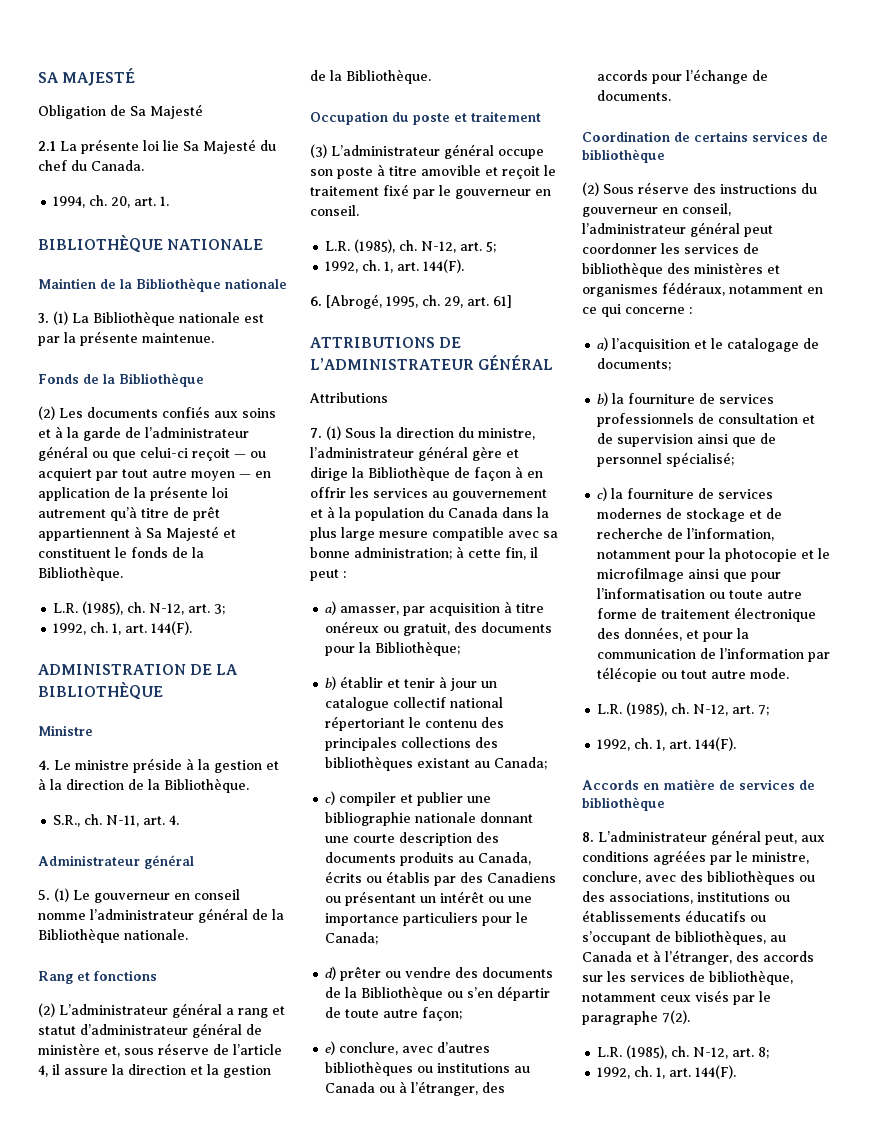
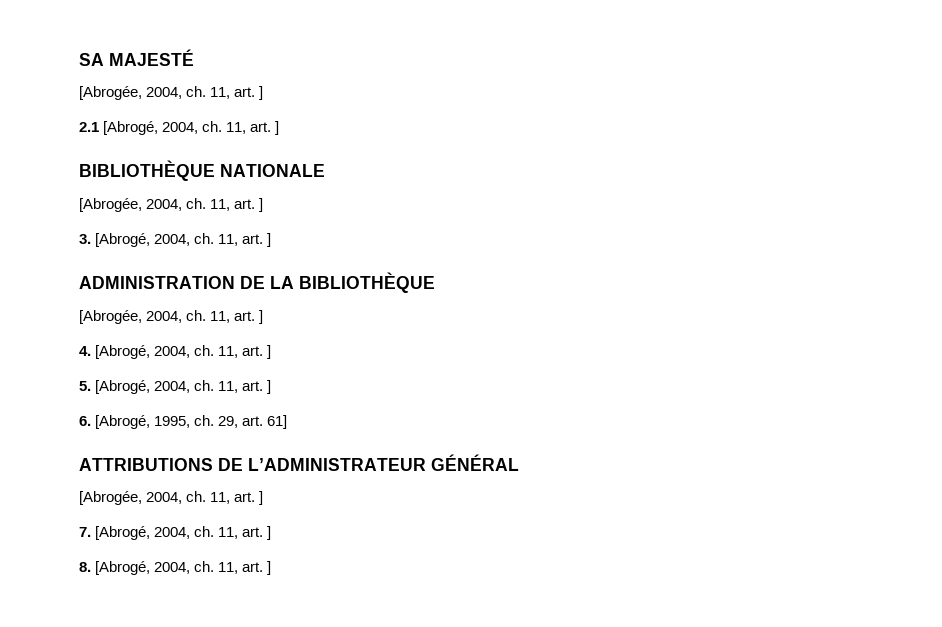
  SA MAJESTÉ
- Obligation de Sa Majesté
- 2.1 La présente loi lie Sa Majesté du chef du Canada.
- 1994, ch. 20, art. 1.
+ [Abrogée, 2004, ch. 11, art. ]
+ 2.1 [Abrogé, 2004, ch. 11, art. ]
  BIBLIOTHÈQUE NATIONALE
- Maintien de la Bibliothèque nationale
- 3. (1) La Bibliothèque nationale est par la présente maintenue.
- Fonds de la Bibliothèque
- (2) Les documents confiés aux soins et à la garde de l’administrateur général ou que celui-ci reçoit — ou acquiert par tout autre moyen — en application de la présente loi autrement qu’à titre de prêt appartiennent à Sa Majesté et constituent le fonds de la Bibliothèque.
- L.R. (1985), ch. N-12, art. 3;
- 1992, ch. 1, art. 144(F).
+ [Abrogée, 2004, ch. 11, art. ]
+ 3. [Abrogé, 2004, ch. 11, art. ]
  ADMINISTRATION DE LA BIBLIOTHÈQUE
- Ministre
- 4. Le ministre préside à la gestion et à la direction de la Bibliothèque.
- S.R., ch. N-11, art. 4.
- Administrateur général
- 5. (1) Le gouverneur en conseil nomme l’administrateur général de la Bibliothèque nationale.
- Rang et fonctions
- (2) L’administrateur général a rang et statut d’administrateur général de ministère et, sous réserve de l’article 4, il assure la direction et la gestion de la Bibliothèque.
- Occupation du poste et traitement
- (3) L’administrateur général occupe son poste à titre amovible et reçoit le traitement fixé par le gouverneur en conseil.
- L.R. (1985), ch. N-12, art. 5;
- 1992, ch. 1, art. 144(F).
+ [Abrogée, 2004, ch. 11, art. ]
+ 4. [Abrogé, 2004, ch. 11, art. ]
+ 5. [Abrogé, 2004, ch. 11, art. ]
  ATTRIBUTIONS DE L’ADMINISTRATEUR GÉNÉRAL
- Attributions
- 7. (1) Sous la direction du ministre, l’administrateur général gère et dirige la Bibliothèque de façon à en offrir les services au gouvernement et à la population du Canada dans la plus large mesure compatible avec sa bonne administration; à cette fin, il peut :
- a) amasser, par acquisition à titre onéreux ou gratuit, des documents pour la Bibliothèque;
- b) établir et tenir à jour un catalogue collectif national répertoriant le contenu des principales collections des bibliothèques existant au Canada;
- c) compiler et publier une bibliographie nationale donnant une courte description des documents produits au Canada, écrits ou établis par des Canadiens ou présentant un intérêt ou une importance particuliers pour le Canada;
- d) prêter ou vendre des documents de la Bibliothèque ou s’en départir de toute autre façon;
- e) conclure, avec d’autres bibliothèques ou institutions au Canada ou à l’étranger, des accords pour l’échange de documents.
- Coordination de certains services de bibliothèque
- (2) Sous réserve des instructions du gouverneur en conseil, l’administrateur général peut coordonner les services de bibliothèque des ministères et organismes fédéraux, notamment en ce qui concerne :
- a) l’acquisition et le catalogage de documents;
- b) la fourniture de services professionnels de consultation et de supervision ainsi que de personnel spécialisé;
- c) la fourniture de services modernes de stockage et de recherche de l’information, notamment pour la photocopie et le microfilmage ainsi que pour l’informatisation ou toute autre forme de traitement électronique des données, et pour la communication de l’information par télécopie ou tout autre mode.
- L.R. (1985), ch. N-12, art. 7;
- 1992, ch. 1, art. 144(F).
- Accords en matière de services de bibliothèque
- 8. L’administrateur général peut, aux conditions agréées par le ministre, conclure, avec des bibliothèques ou des associations, institutions ou établissements éducatifs ou s’occupant de bibliothèques, au Canada et à l’étranger, des accords sur les services de bibliothèque, notamment ceux visés par le paragraphe 7(2).
- L.R. (1985), ch. N-12, art. 8;
- 1992, ch. 1, art. 144(F).
+ [Abrogée, 2004, ch. 11, art. ]
+ 7. [Abrogé, 2004, ch. 11, art. ]
+ 8. [Abrogé, 2004, ch. 11, art. ]

